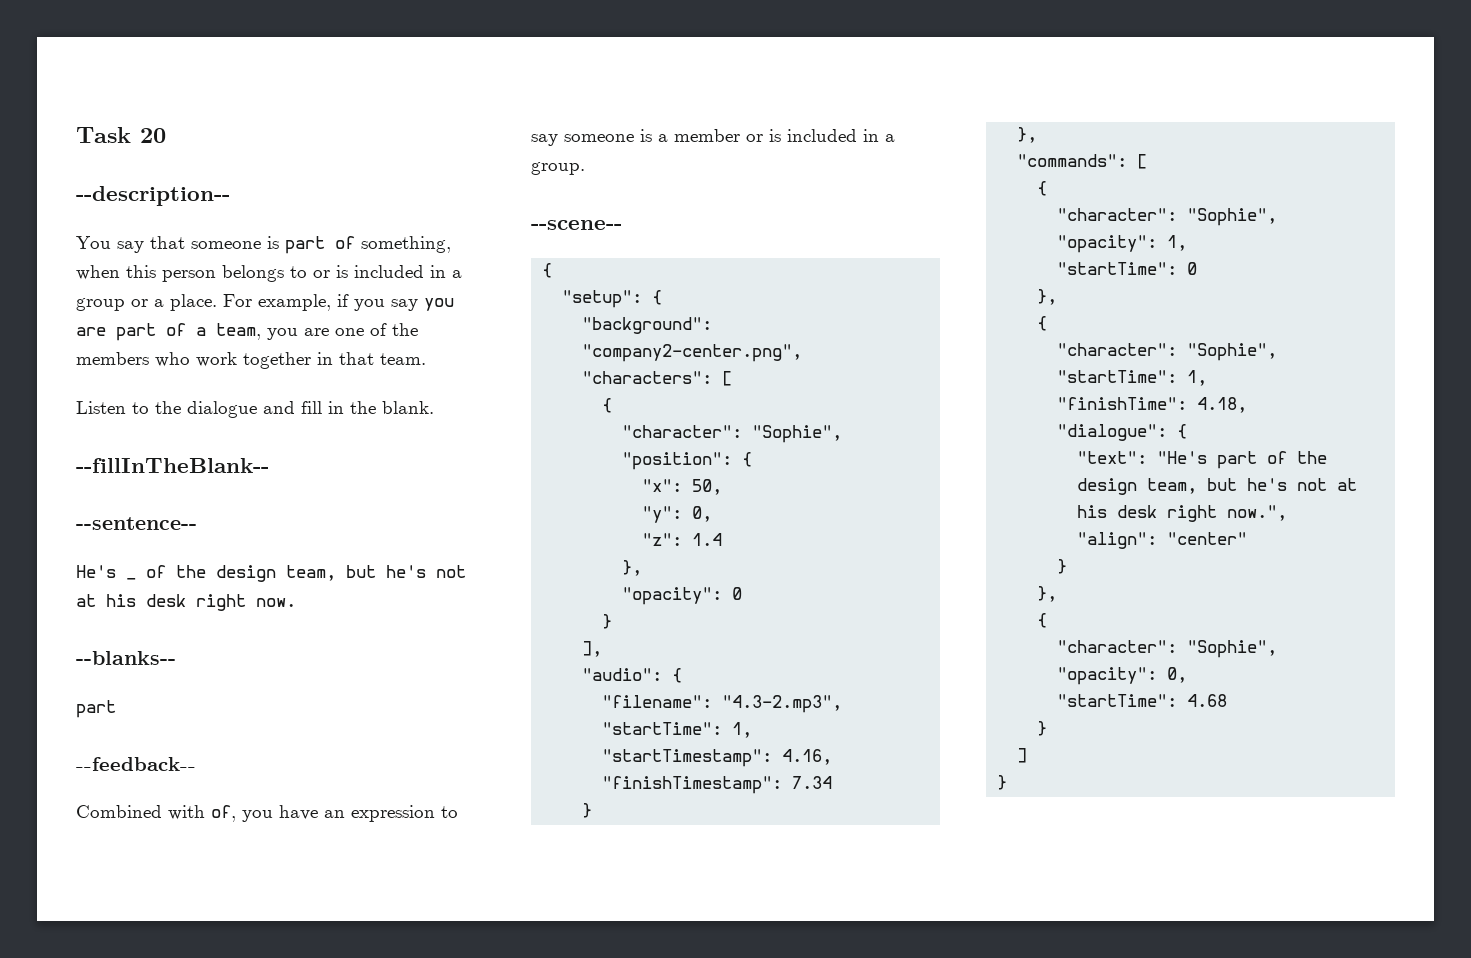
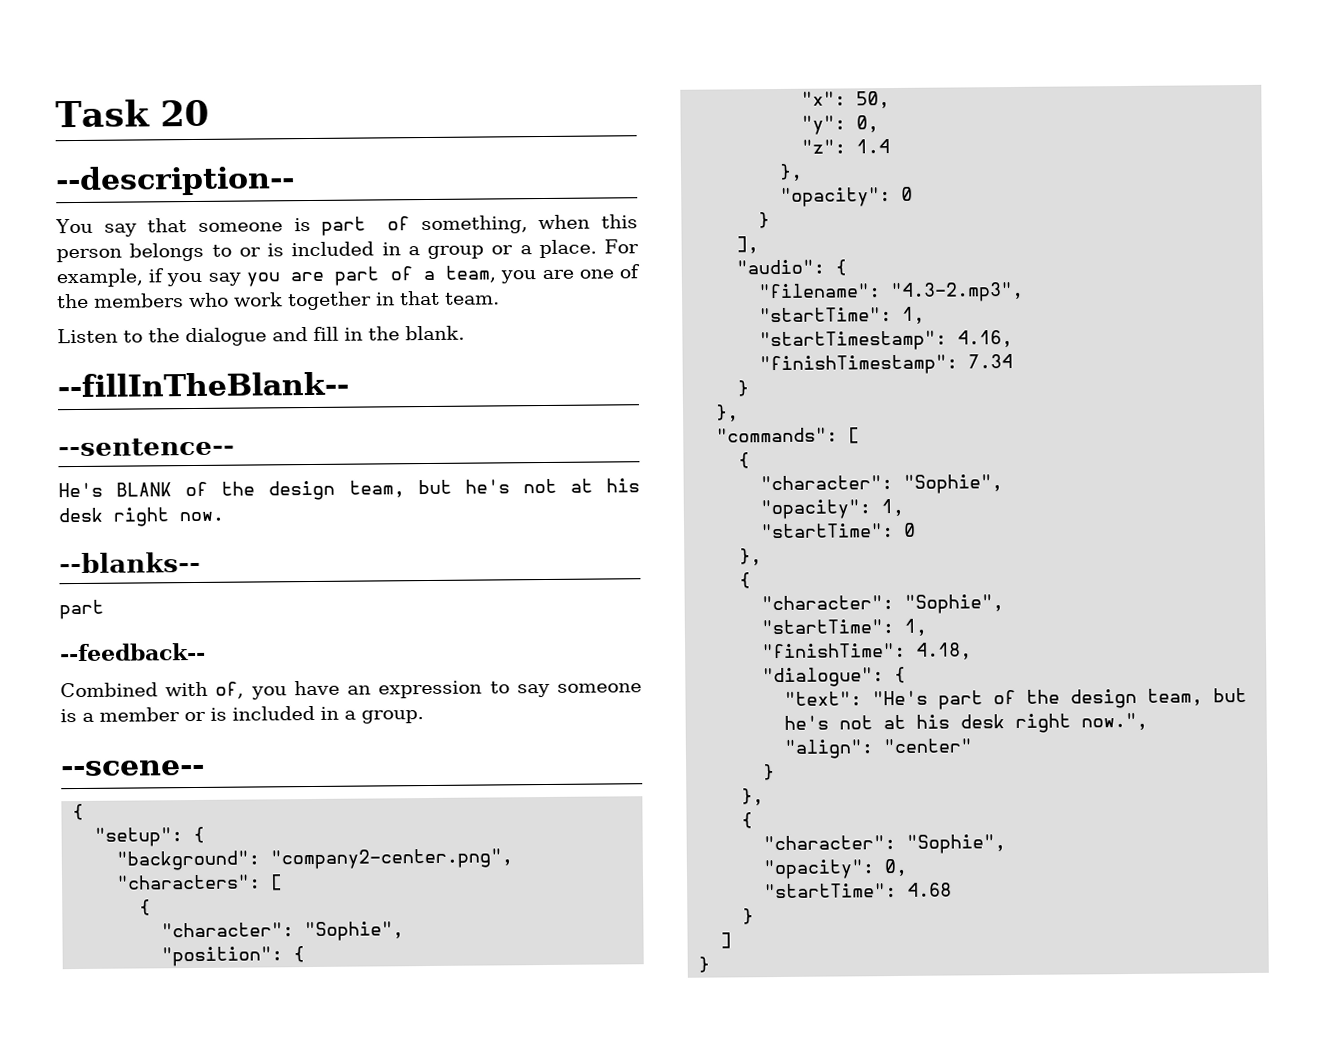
- He's _ of the design team, but he's not at his desk right now.
+ He's BLANK of the design team, but he's not at his desk right now.

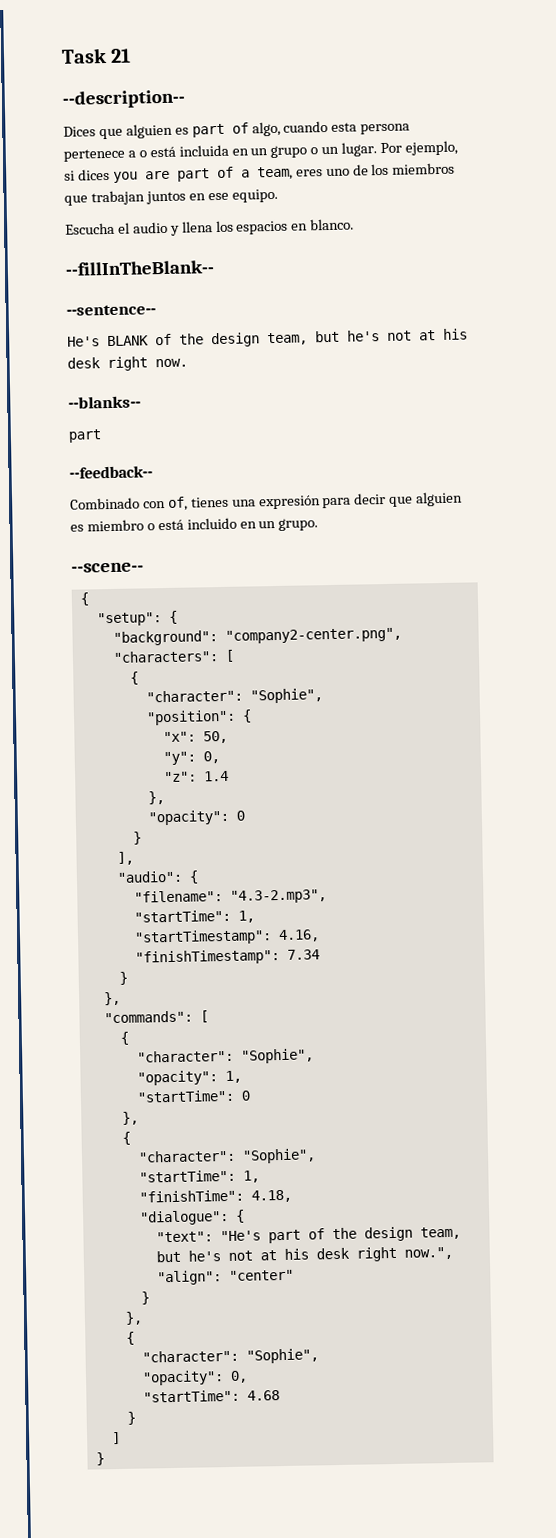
- Task 20
+ Task 21
- You say that someone is part of something, when this person belongs to or is included in a group or a place. For example, if you say you are part of a team, you are one of the members who work together in that team.
- Listen to the dialogue and fill in the blank.
+ Dices que alguien es part of algo, cuando esta persona pertenece a o está incluida en un grupo o un lugar. Por ejemplo, si dices you are part of a team, eres uno de los miembros que trabajan juntos en ese equipo.
+ Escucha el audio y llena los espacios en blanco.
- Combined with of, you have an expression to say someone is a member or is included in a group.
+ Combinado con of, tienes una expresión para decir que alguien es miembro o está incluido en un grupo.

